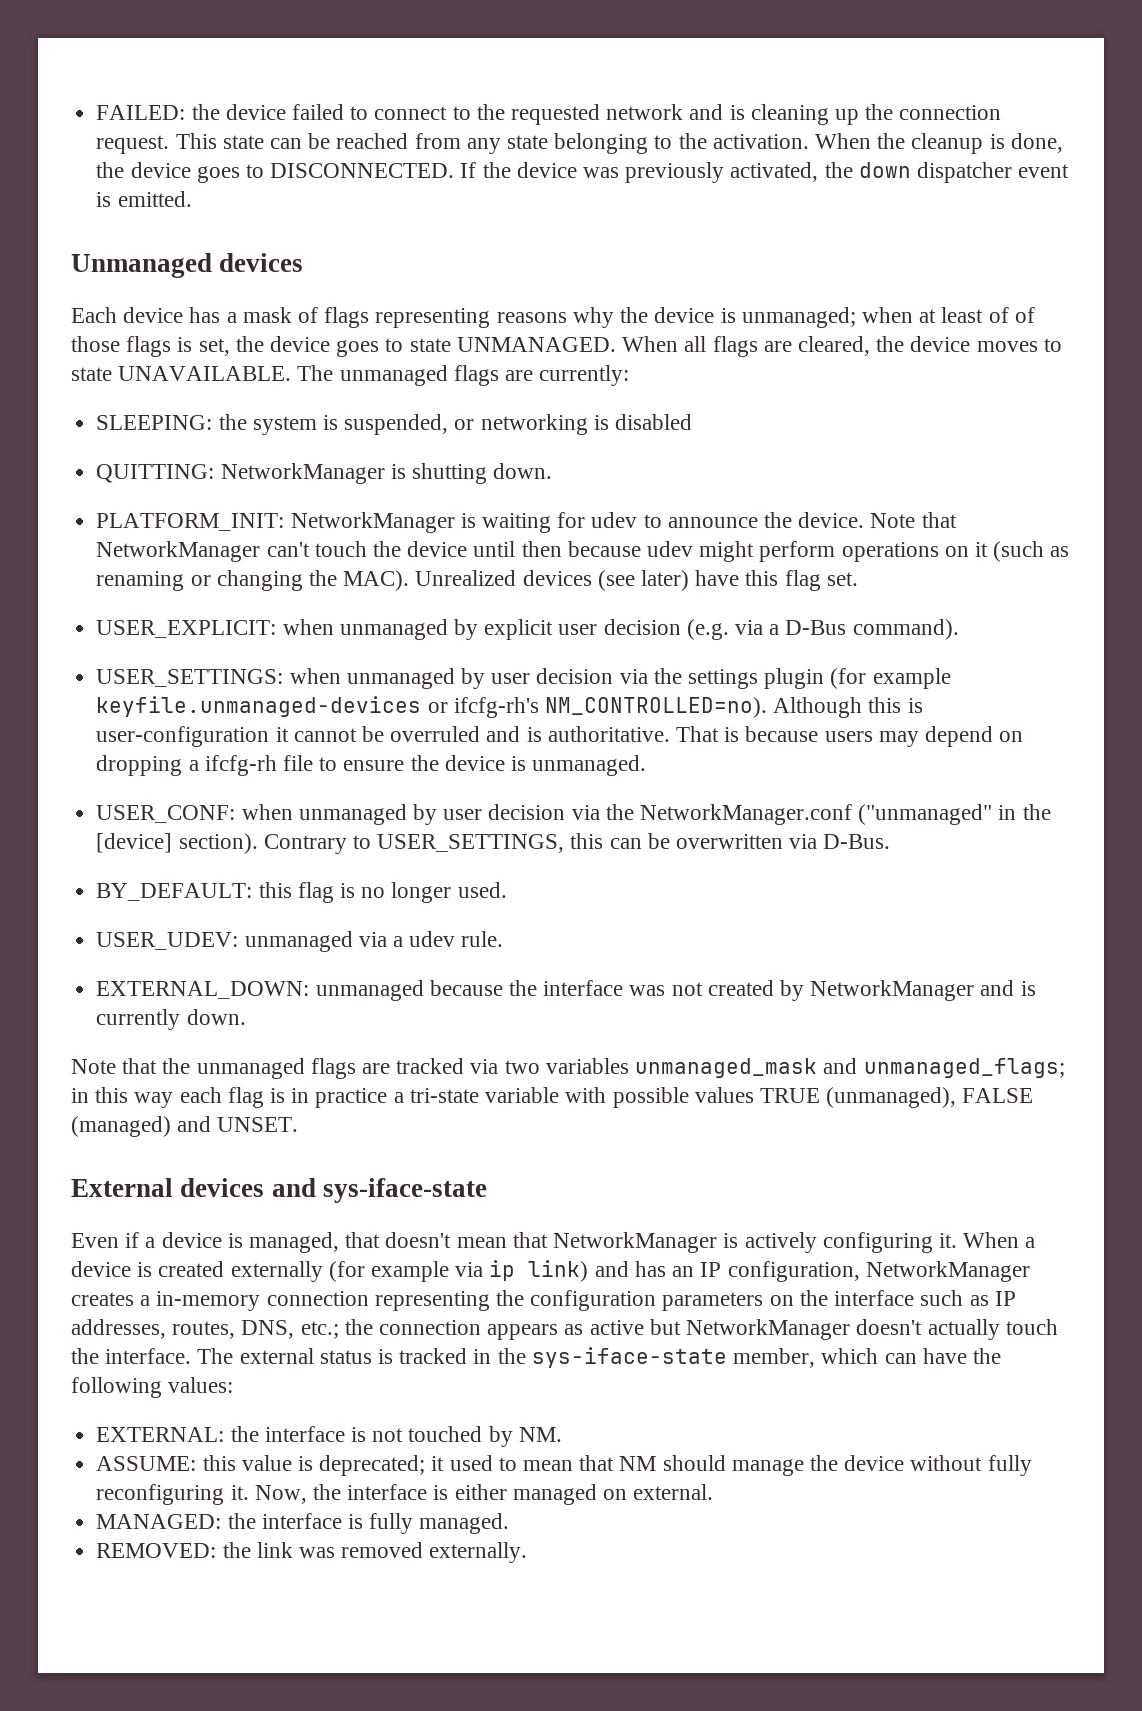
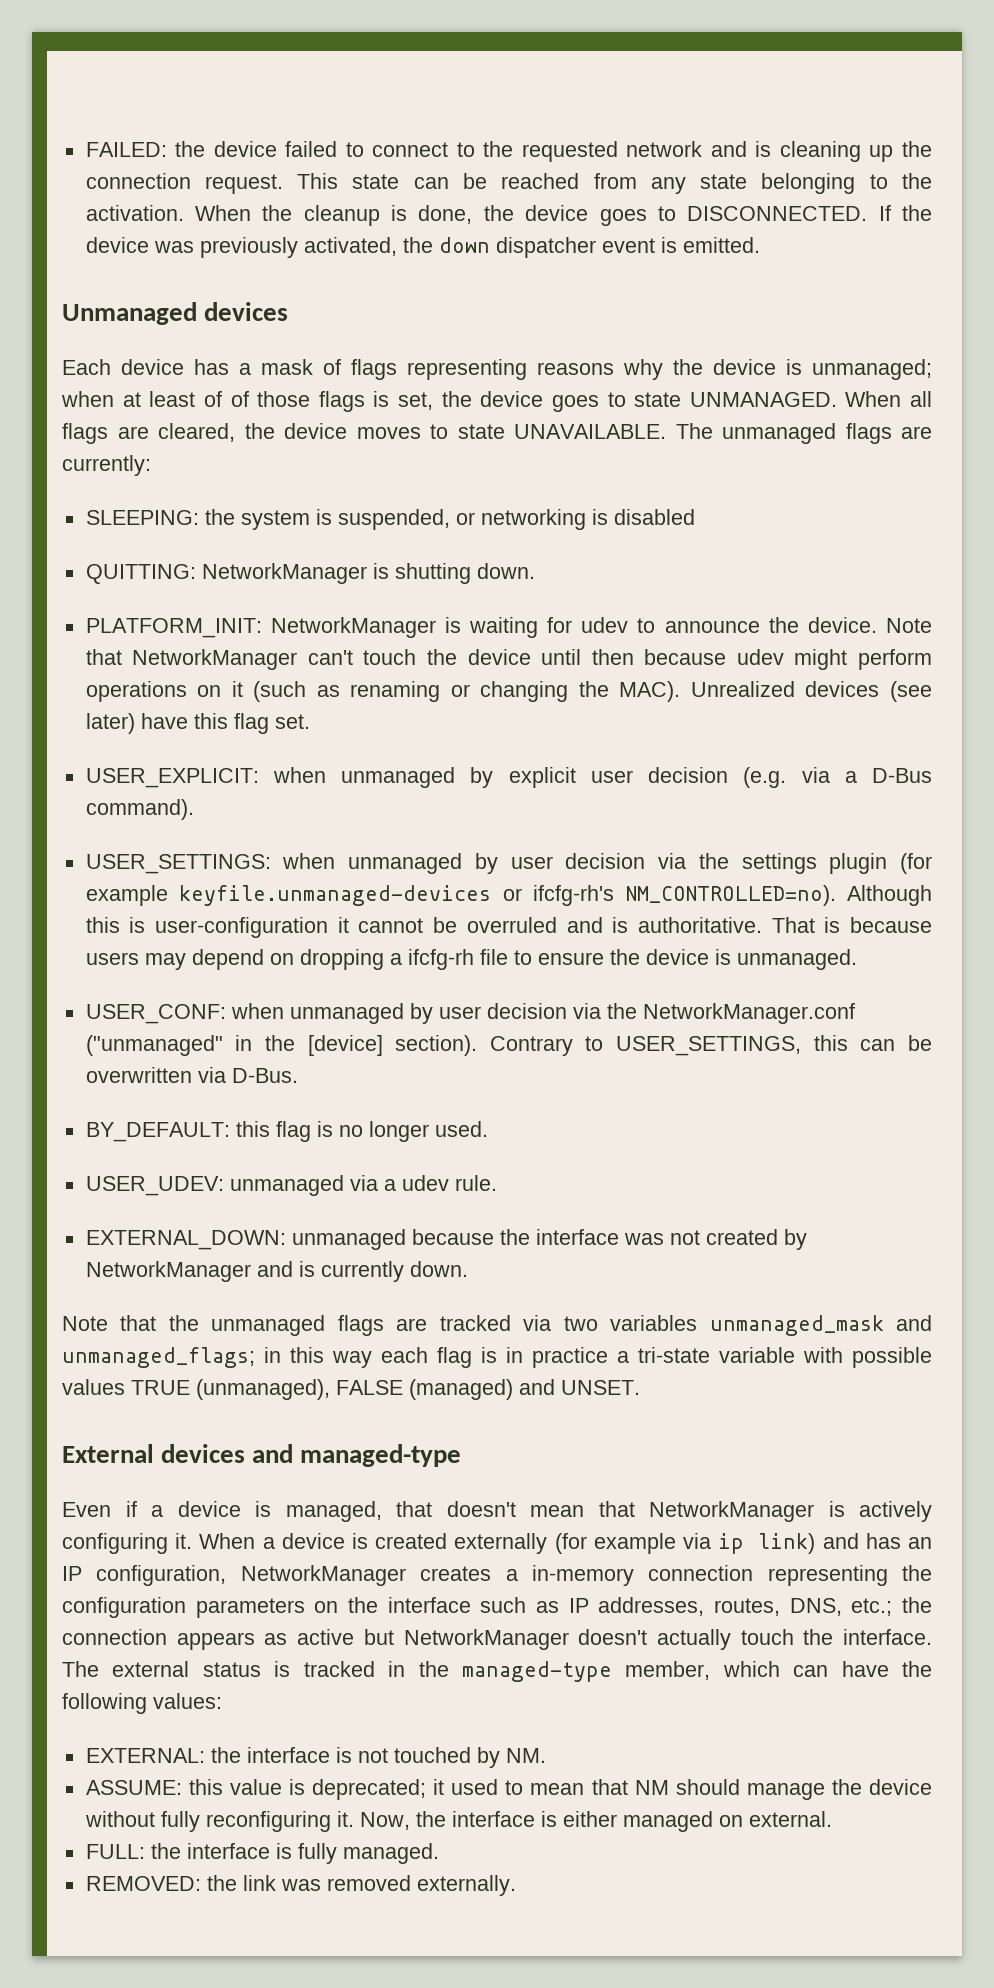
- External devices and sys-iface-state
+ External devices and managed-type
- The external status is tracked in the sys-iface-state member, which can have the following values:
+ The external status is tracked in the managed-type member, which can have the following values:
- MANAGED: the interface is fully managed.
+ FULL: the interface is fully managed.

